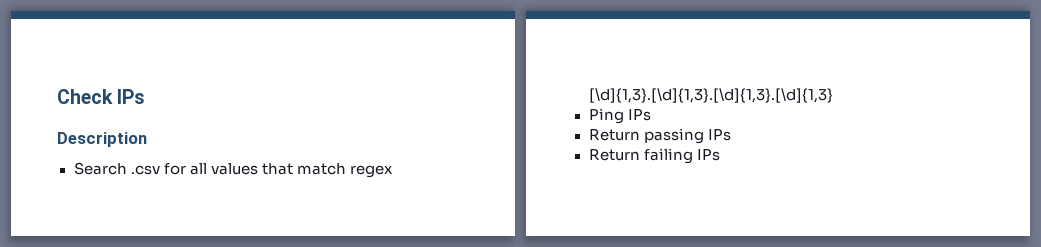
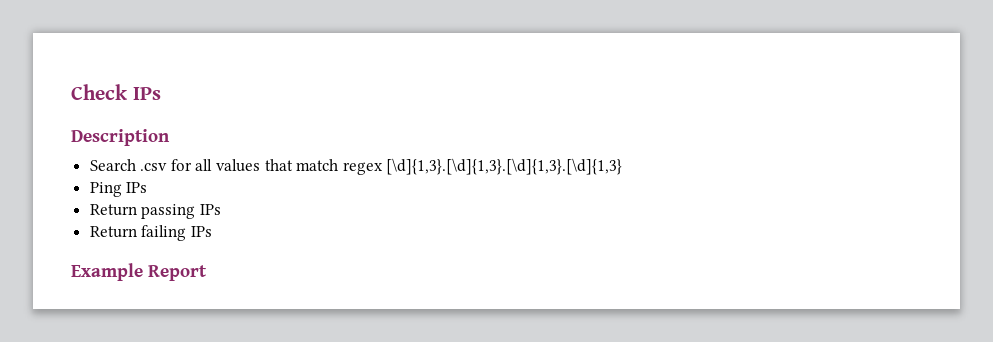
+ Example Report

